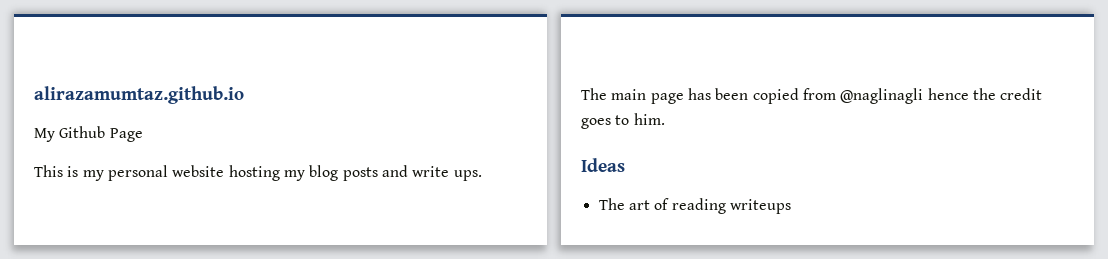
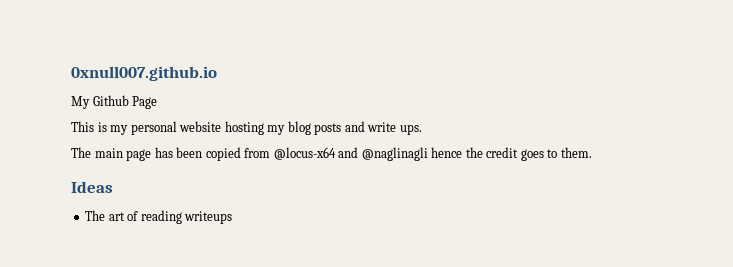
- alirazamumtaz.github.io
+ 0xnull007.github.io
- The main page has been copied from @naglinagli hence the credit goes to him.
+ The main page has been copied from @locus-x64 and @naglinagli hence the credit goes to them.

